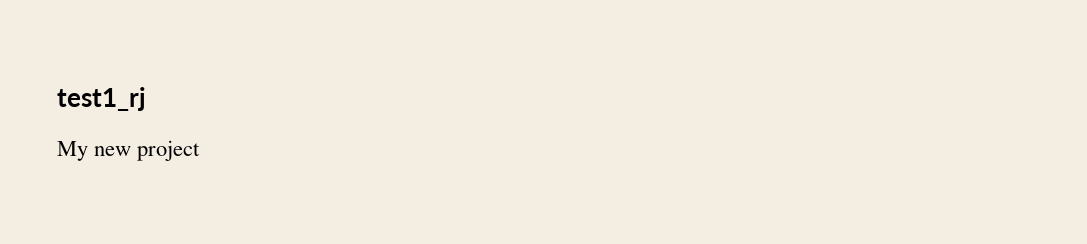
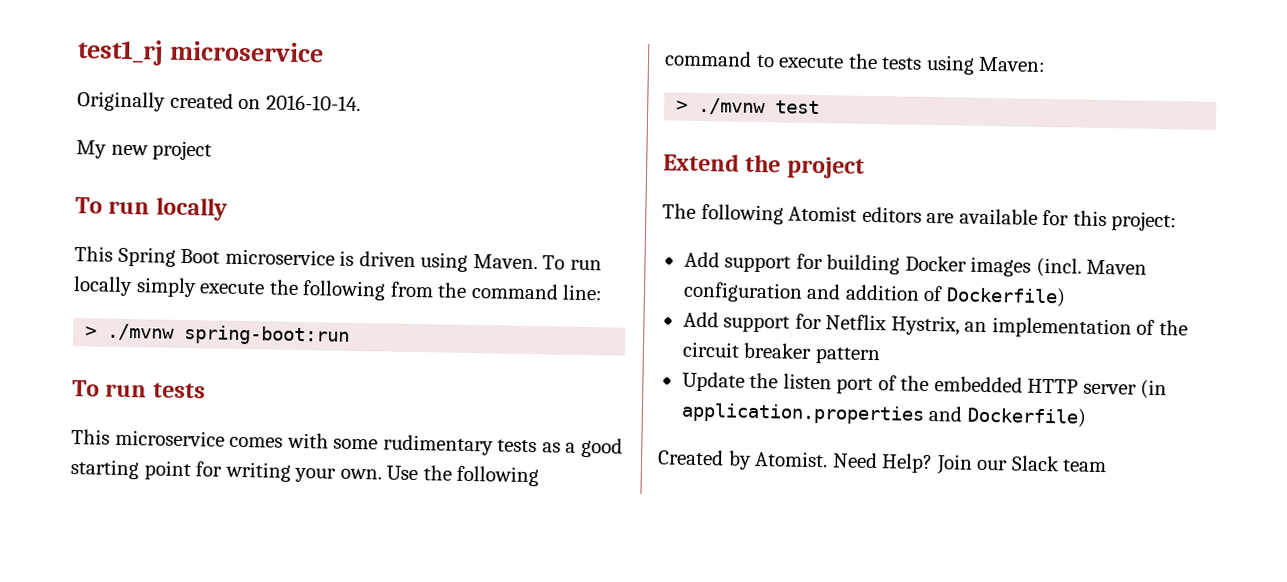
- test1_rj
+ test1_rj microservice
+ Originally created on 2016-10-14.
  My new project
+ To run locally
+ This Spring Boot microservice is driven using Maven. To run locally simply execute the following from the command line:
+ > ./mvnw spring-boot:run
+ To run tests
+ This microservice comes with some rudimentary tests as a good starting point for writing your own. Use the following command to execute the tests using Maven:
+ > ./mvnw test
+ Extend the project
+ The following Atomist editors are available for this project:
+ Add support for building Docker images (incl. Maven configuration and addition of Dockerfile)
+ Add support for Netflix Hystrix, an implementation of the circuit breaker pattern
+ Update the listen port of the embedded HTTP server (in application.properties and Dockerfile)
+ Created by Atomist. Need Help? Join our Slack team

